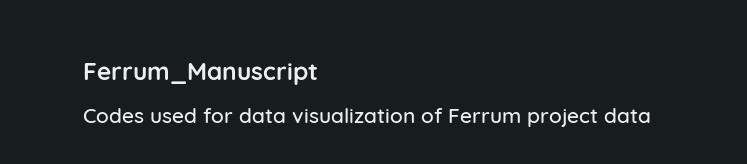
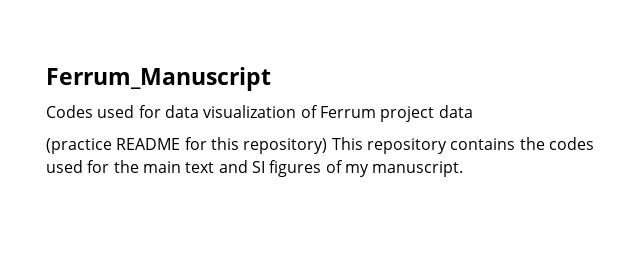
+ (practice README for this repository) This repository contains the codes used for the main text and SI figures of my manuscript.

